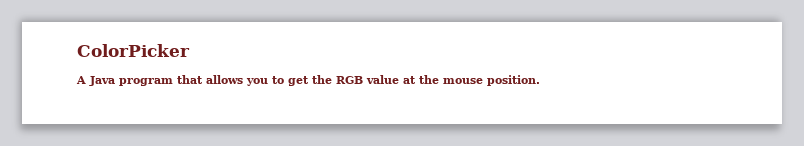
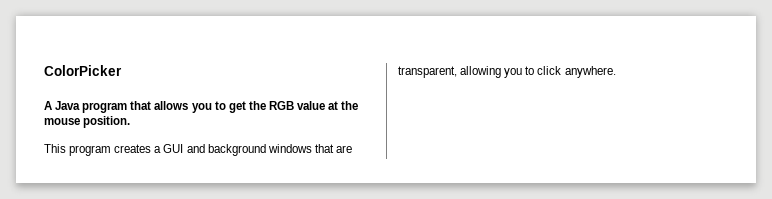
+ This program creates a GUI and background windows that are transparent, allowing you to click anywhere.

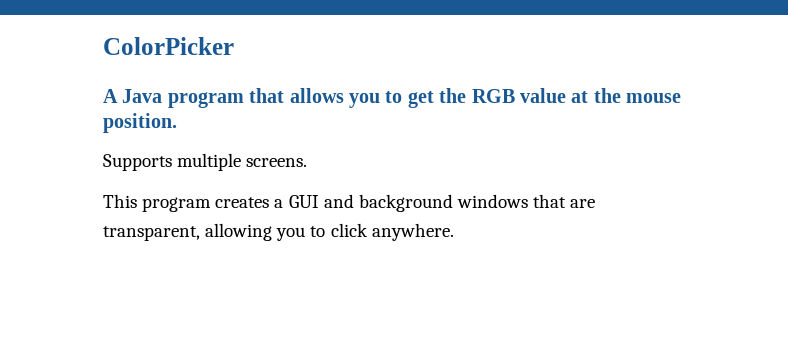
+ Supports multiple screens.

